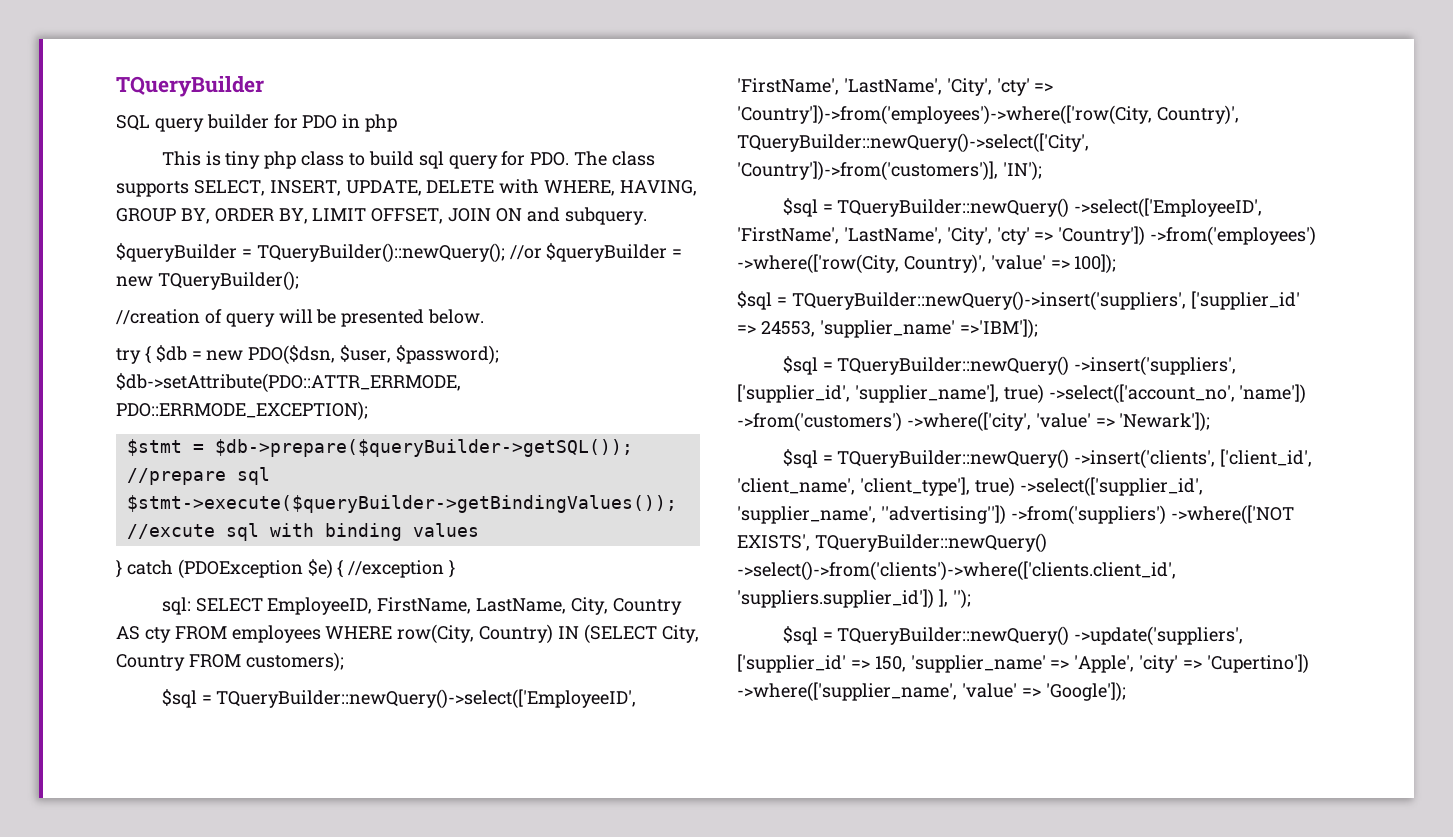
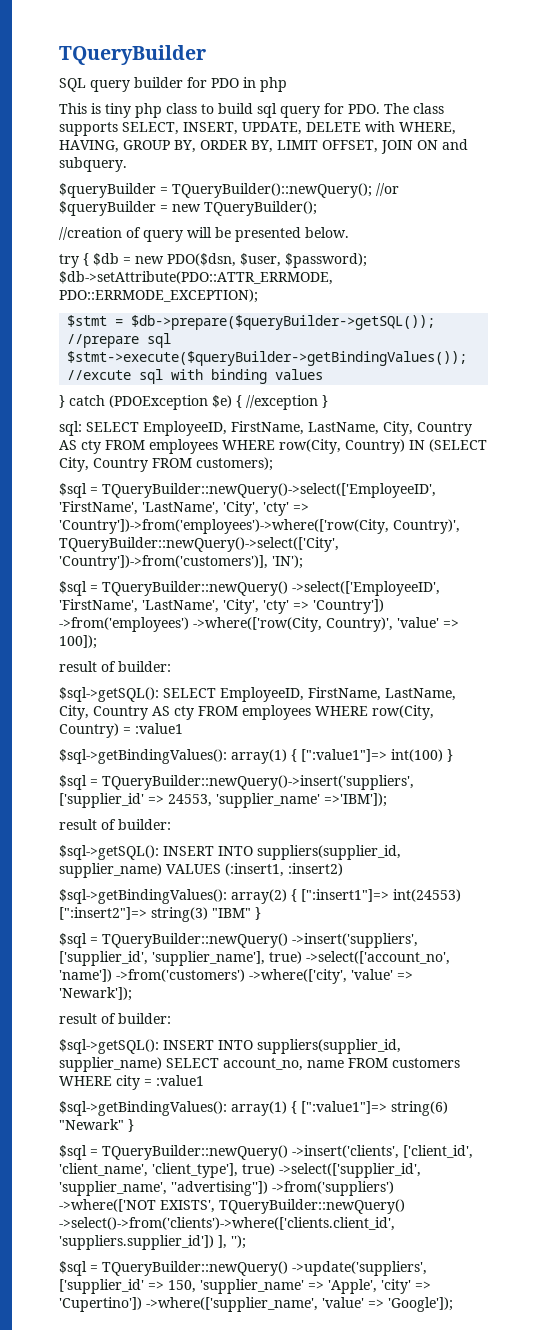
  $sql = TQueryBuilder::newQuery() ->select(['EmployeeID', 'FirstName', 'LastName', 'City', 'cty' => 'Country']) ->from('employees') ->where(['row(City, Country)', 'value' => 100]);
+ result of builder:
+ $sql->getSQL(): SELECT EmployeeID, FirstName, LastName, City, Country AS cty FROM employees WHERE row(City, Country) = :value1
+ $sql->getBindingValues(): array(1) { [":value1"]=> int(100) }
  $sql = TQueryBuilder::newQuery()->insert('suppliers', ['supplier_id' => 24553, 'supplier_name' =>'IBM']);
+ result of builder:
+ $sql->getSQL(): INSERT INTO suppliers(supplier_id, supplier_name) VALUES (:insert1, :insert2)
+ $sql->getBindingValues(): array(2) { [":insert1"]=> int(24553) [":insert2"]=> string(3) "IBM" }
  $sql = TQueryBuilder::newQuery() ->insert('suppliers', ['supplier_id', 'supplier_name'], true) ->select(['account_no', 'name']) ->from('customers') ->where(['city', 'value' => 'Newark']);
+ result of builder:
+ $sql->getSQL(): INSERT INTO suppliers(supplier_id, supplier_name) SELECT account_no, name FROM customers WHERE city = :value1
+ $sql->getBindingValues(): array(1) { [":value1"]=> string(6) "Newark" }

